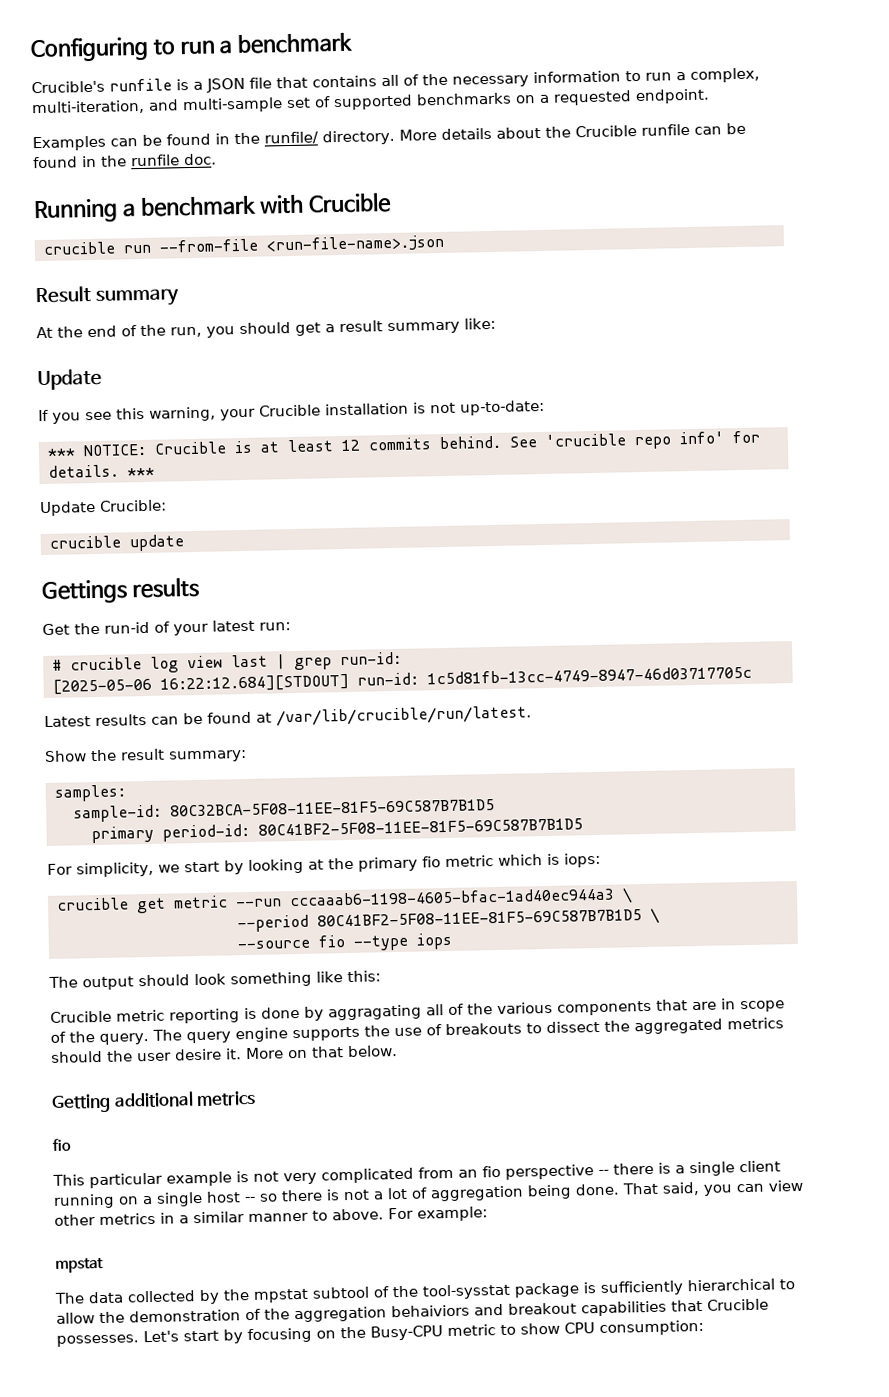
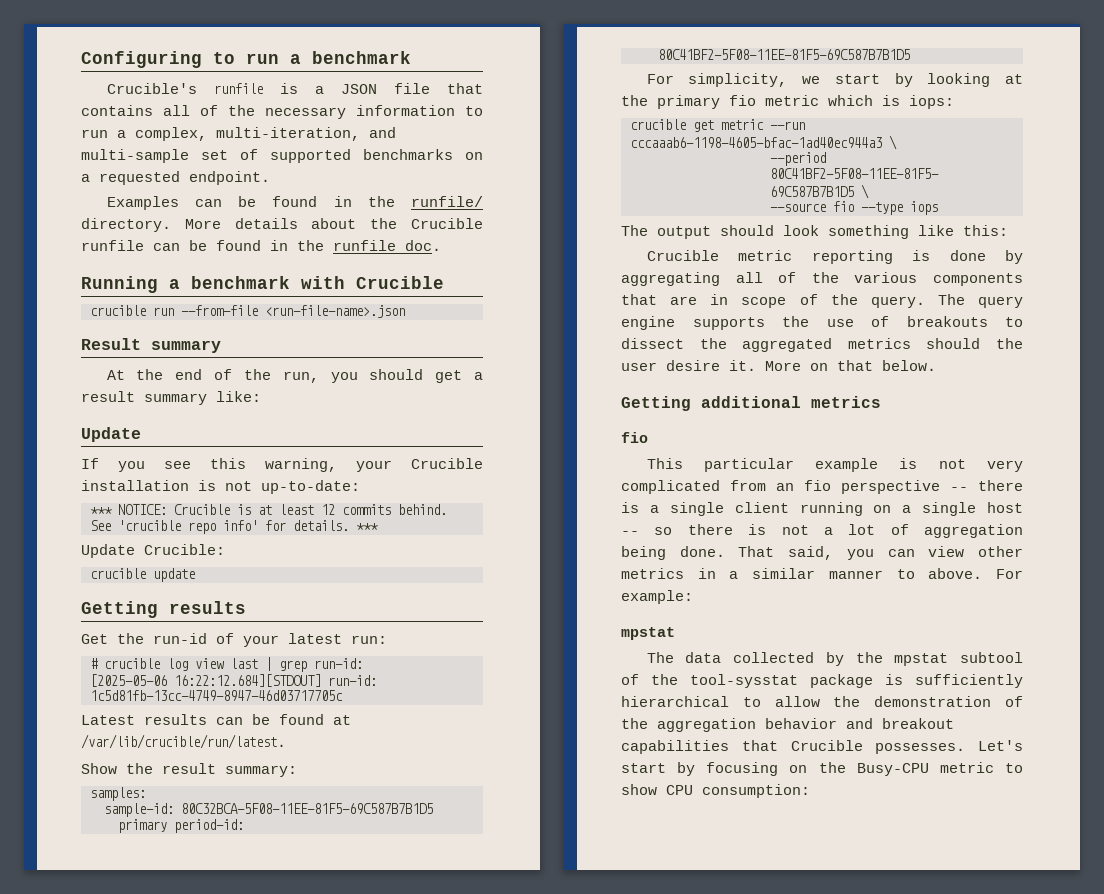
- Gettings results
+ Getting results
- Crucible metric reporting is done by aggragating all of the various components that are in scope of the query.
+ Crucible metric reporting is done by aggregating all of the various components that are in scope of the query.
- The data collected by the mpstat subtool of the tool-sysstat package is sufficiently hierarchical to allow the demonstration of the aggregation behaiviors and breakout capabilities that Crucible possesses.
+ The data collected by the mpstat subtool of the tool-sysstat package is sufficiently hierarchical to allow the demonstration of the aggregation behavior and breakout capabilities that Crucible possesses.

